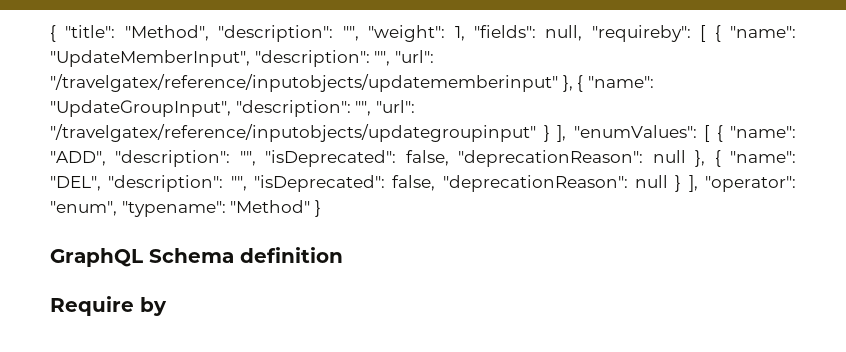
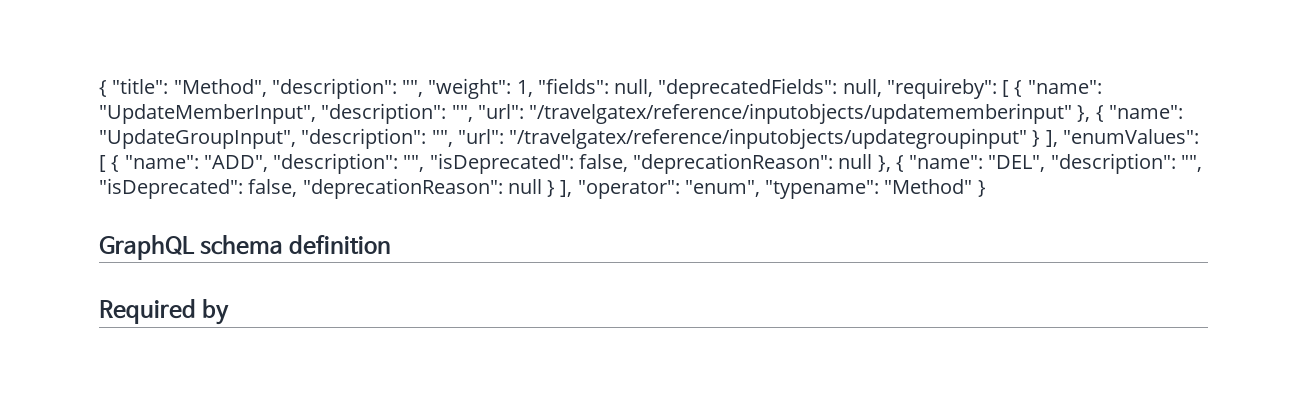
- { "title": "Method", "description": "", "weight": 1, "fields": null, "requireby": [ { "name": "UpdateMemberInput", "description": "", "url": "/travelgatex/reference/inputobjects/updatememberinput" }, { "name": "UpdateGroupInput", "description": "", "url": "/travelgatex/reference/inputobjects/updategroupinput" } ], "enumValues": [ { "name": "ADD", "description": "", "isDeprecated": false, "deprecationReason": null }, { "name": "DEL", "description": "", "isDeprecated": false, "deprecationReason": null } ], "operator": "enum", "typename": "Method" }
+ { "title": "Method", "description": "", "weight": 1, "fields": null, "deprecatedFields": null, "requireby": [ { "name": "UpdateMemberInput", "description": "", "url": "/travelgatex/reference/inputobjects/updatememberinput" }, { "name": "UpdateGroupInput", "description": "", "url": "/travelgatex/reference/inputobjects/updategroupinput" } ], "enumValues": [ { "name": "ADD", "description": "", "isDeprecated": false, "deprecationReason": null }, { "name": "DEL", "description": "", "isDeprecated": false, "deprecationReason": null } ], "operator": "enum", "typename": "Method" }
- GraphQL Schema definition
+ GraphQL schema definition
- Require by
+ Required by

